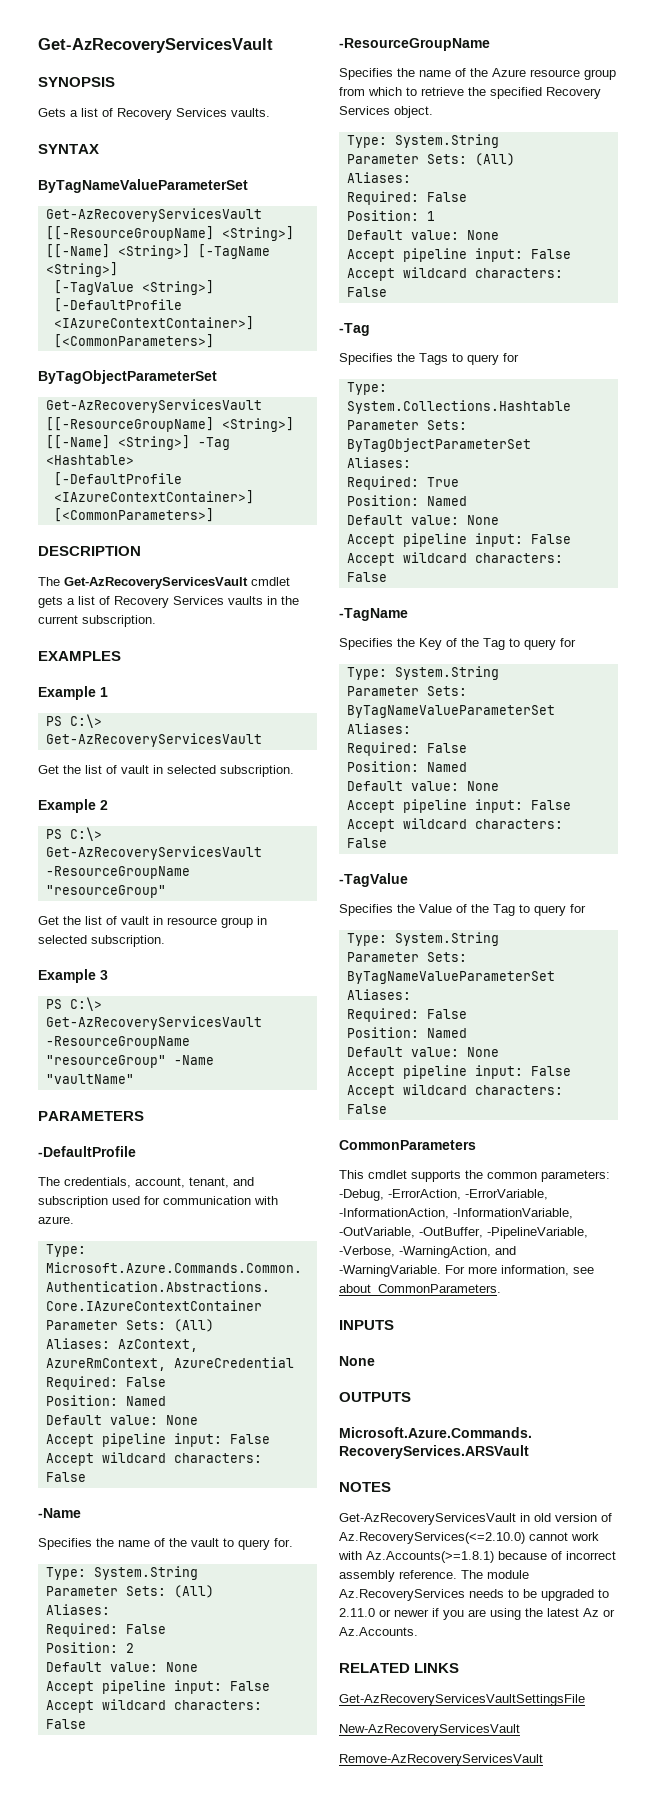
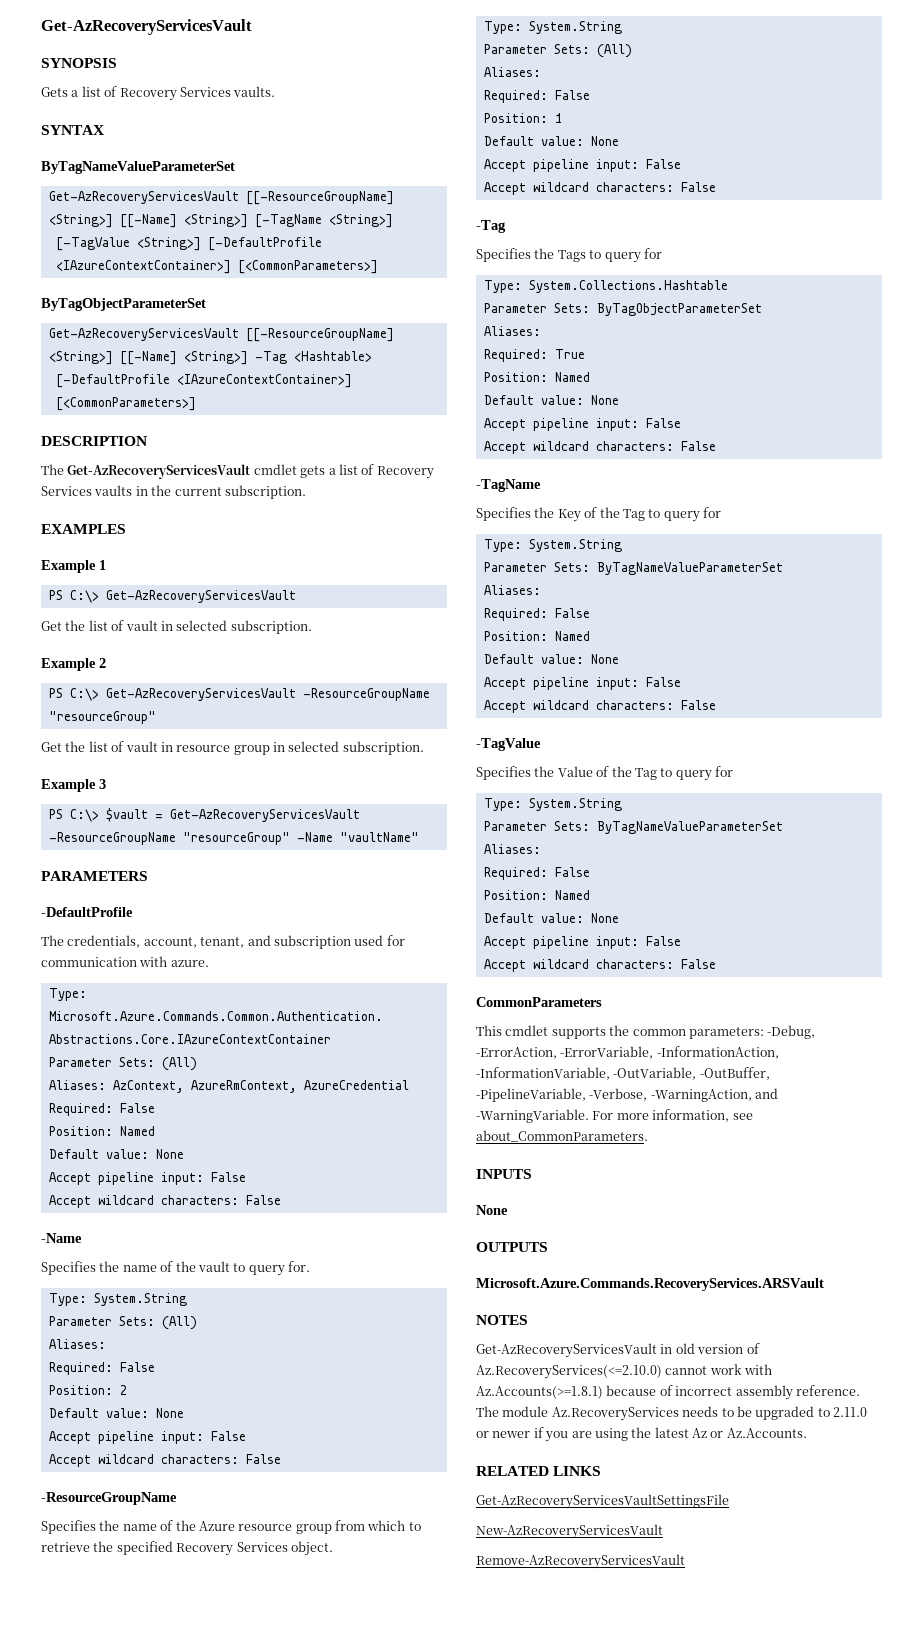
- PS C:\> Get-AzRecoveryServicesVault -ResourceGroupName "resourceGroup" -Name "vaultName"
+ PS C:\> $vault = Get-AzRecoveryServicesVault -ResourceGroupName "resourceGroup" -Name "vaultName"

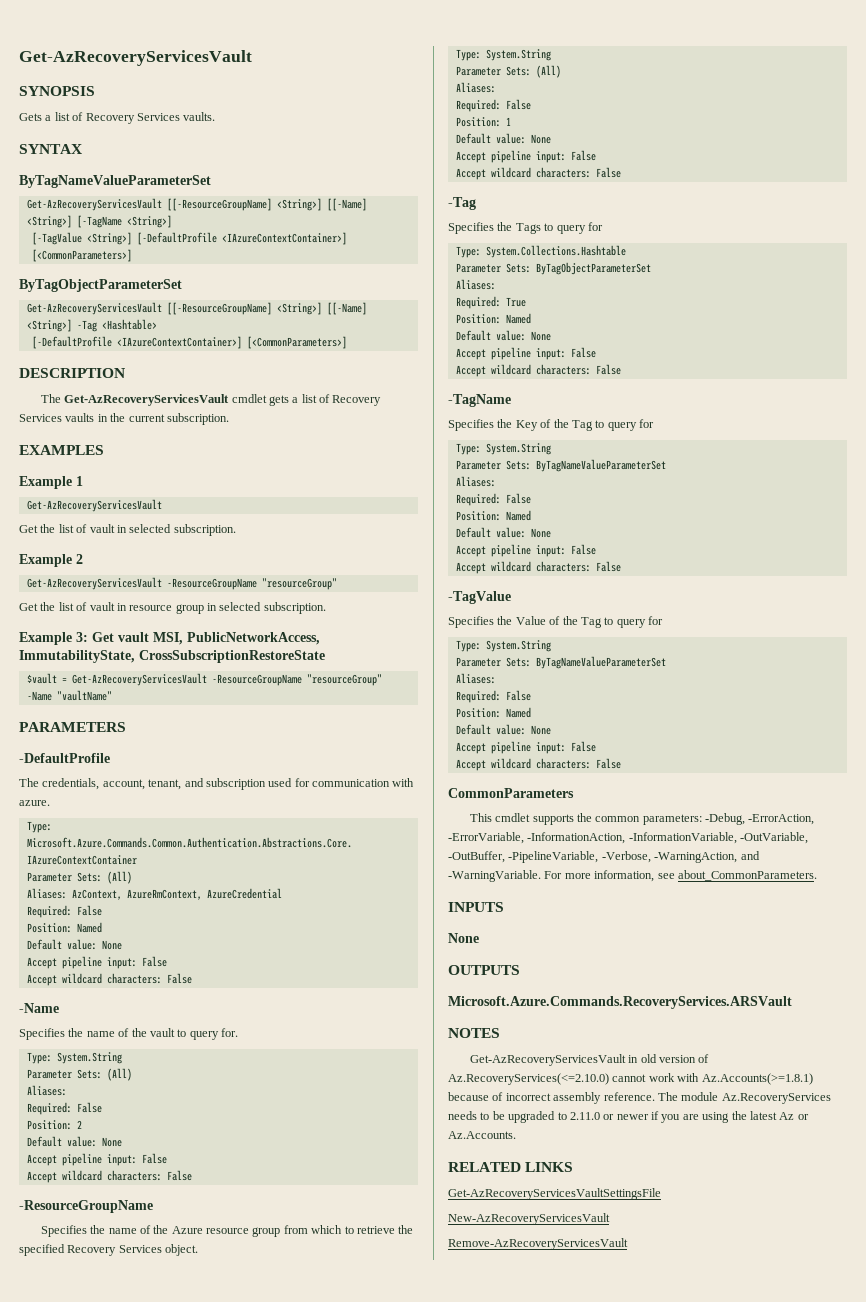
  Example 1
- PS C:\> Get-AzRecoveryServicesVault
+ Get-AzRecoveryServicesVault
  Example 2
- PS C:\> Get-AzRecoveryServicesVault -ResourceGroupName "resourceGroup"
+ Get-AzRecoveryServicesVault -ResourceGroupName "resourceGroup"
- Example 3
- PS C:\> $vault = Get-AzRecoveryServicesVault -ResourceGroupName "resourceGroup" -Name "vaultName"
+ Example 3: Get vault MSI, PublicNetworkAccess, ImmutabilityState, CrossSubscriptionRestoreState
+ $vault = Get-AzRecoveryServicesVault -ResourceGroupName "resourceGroup" -Name "vaultName"

